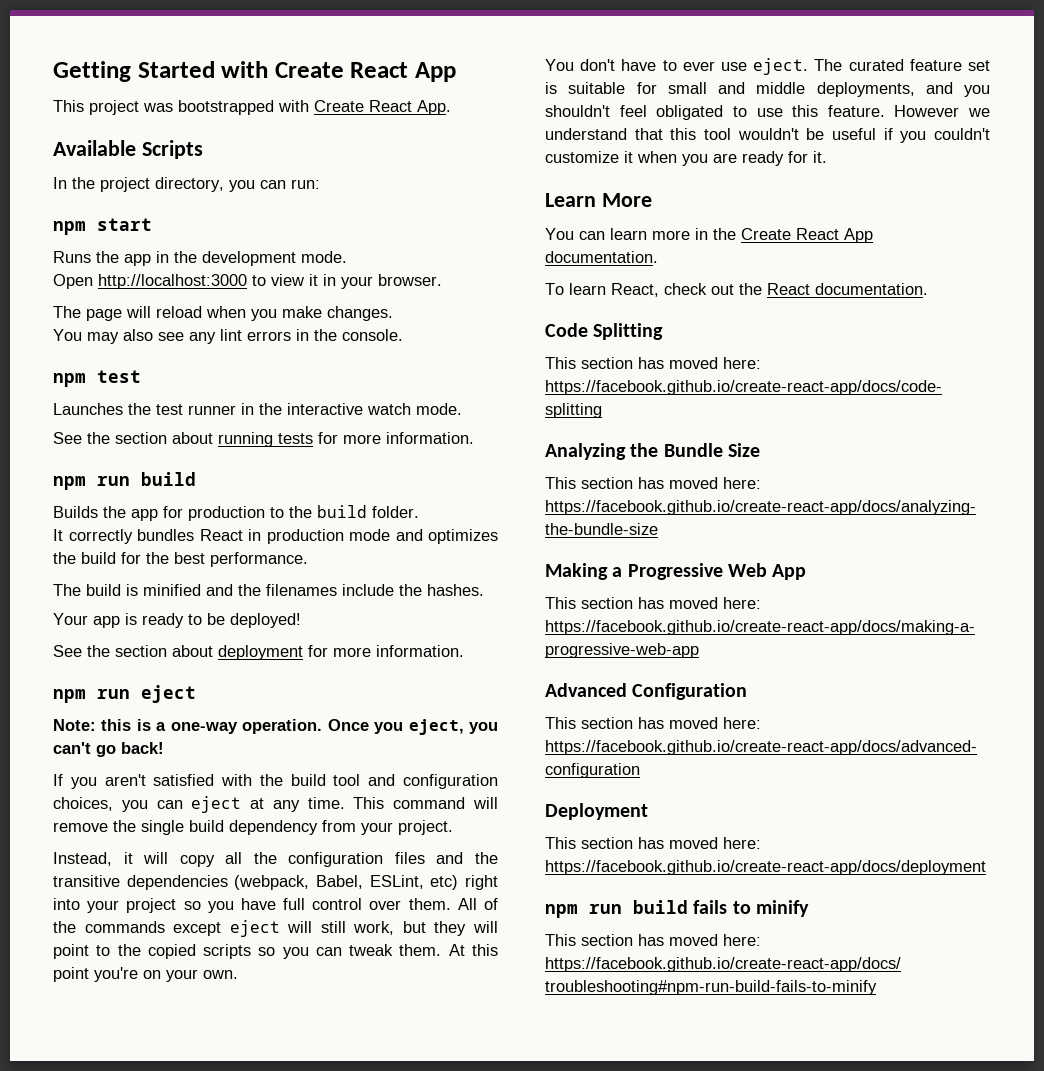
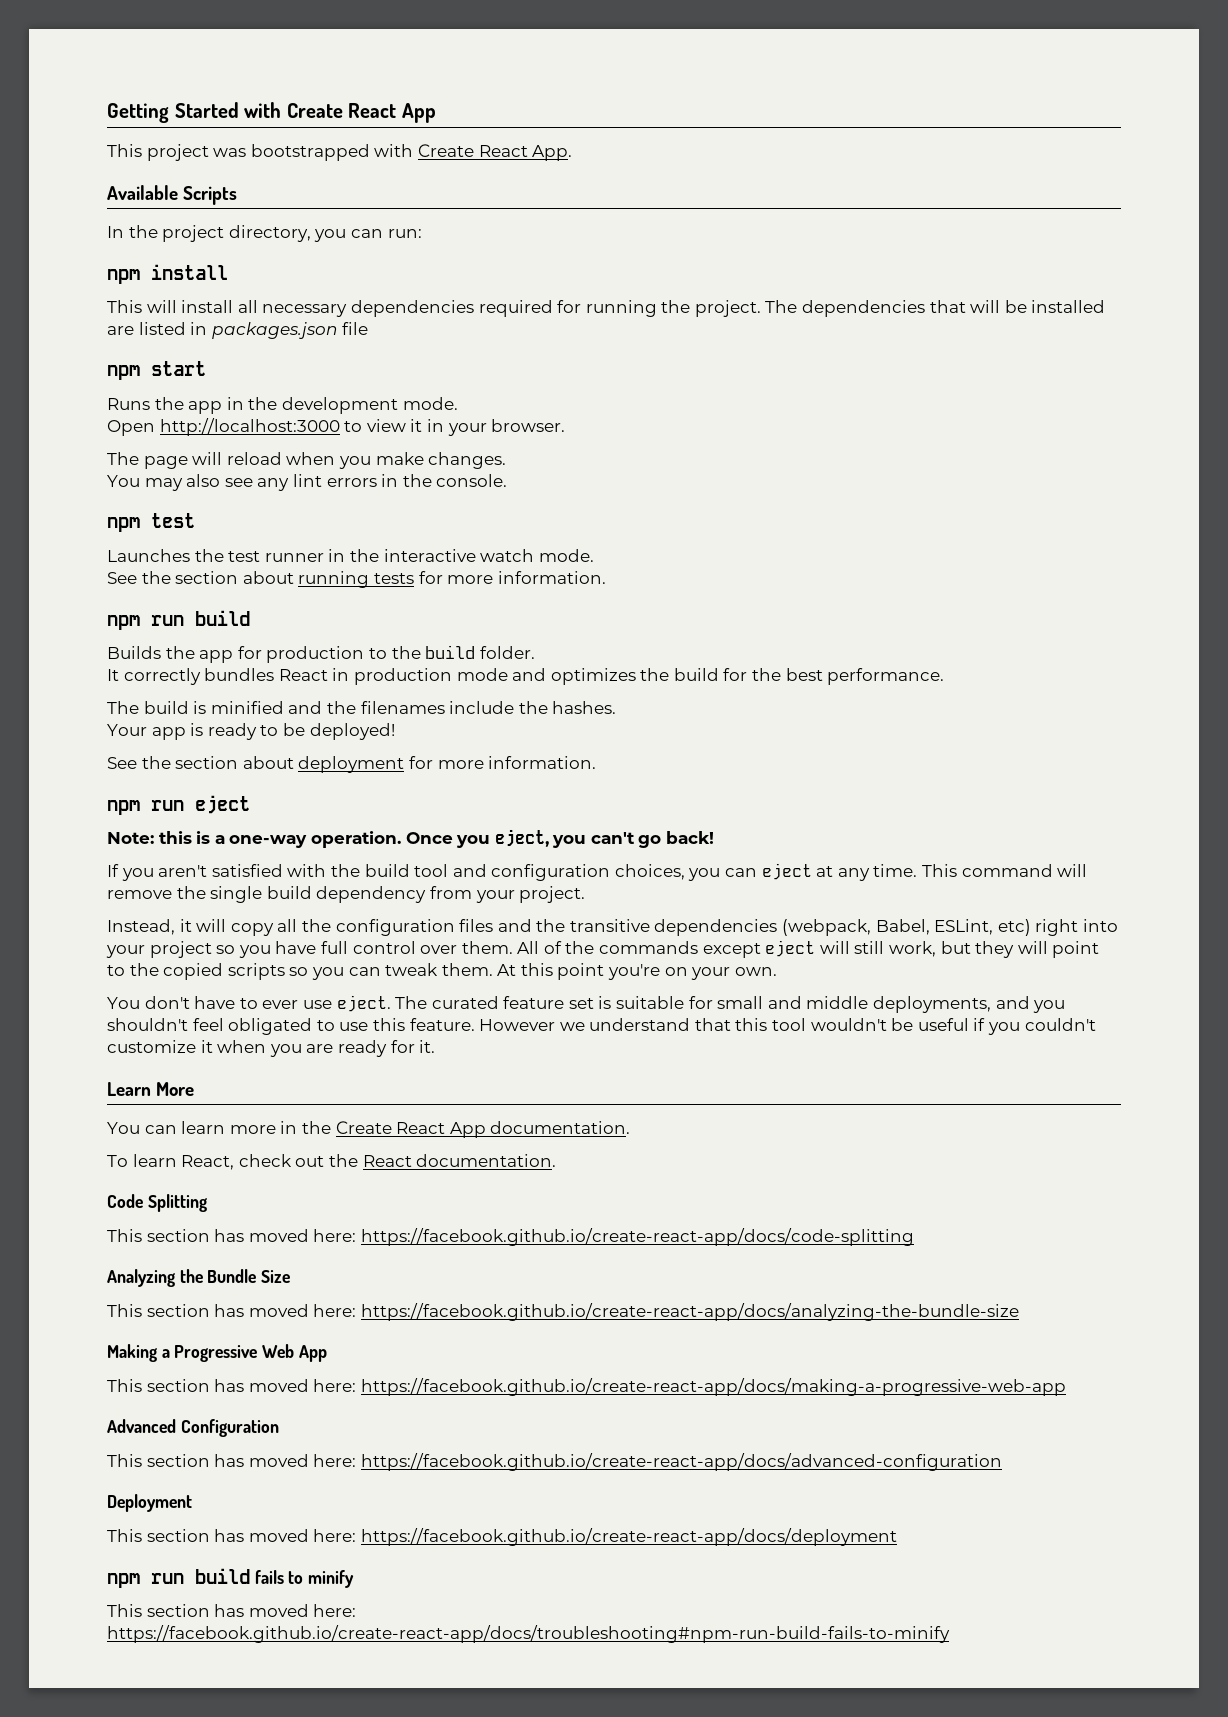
+ npm install
+ This will install all necessary dependencies required for running the project. The dependencies that will be installed are listed in packages.json file

